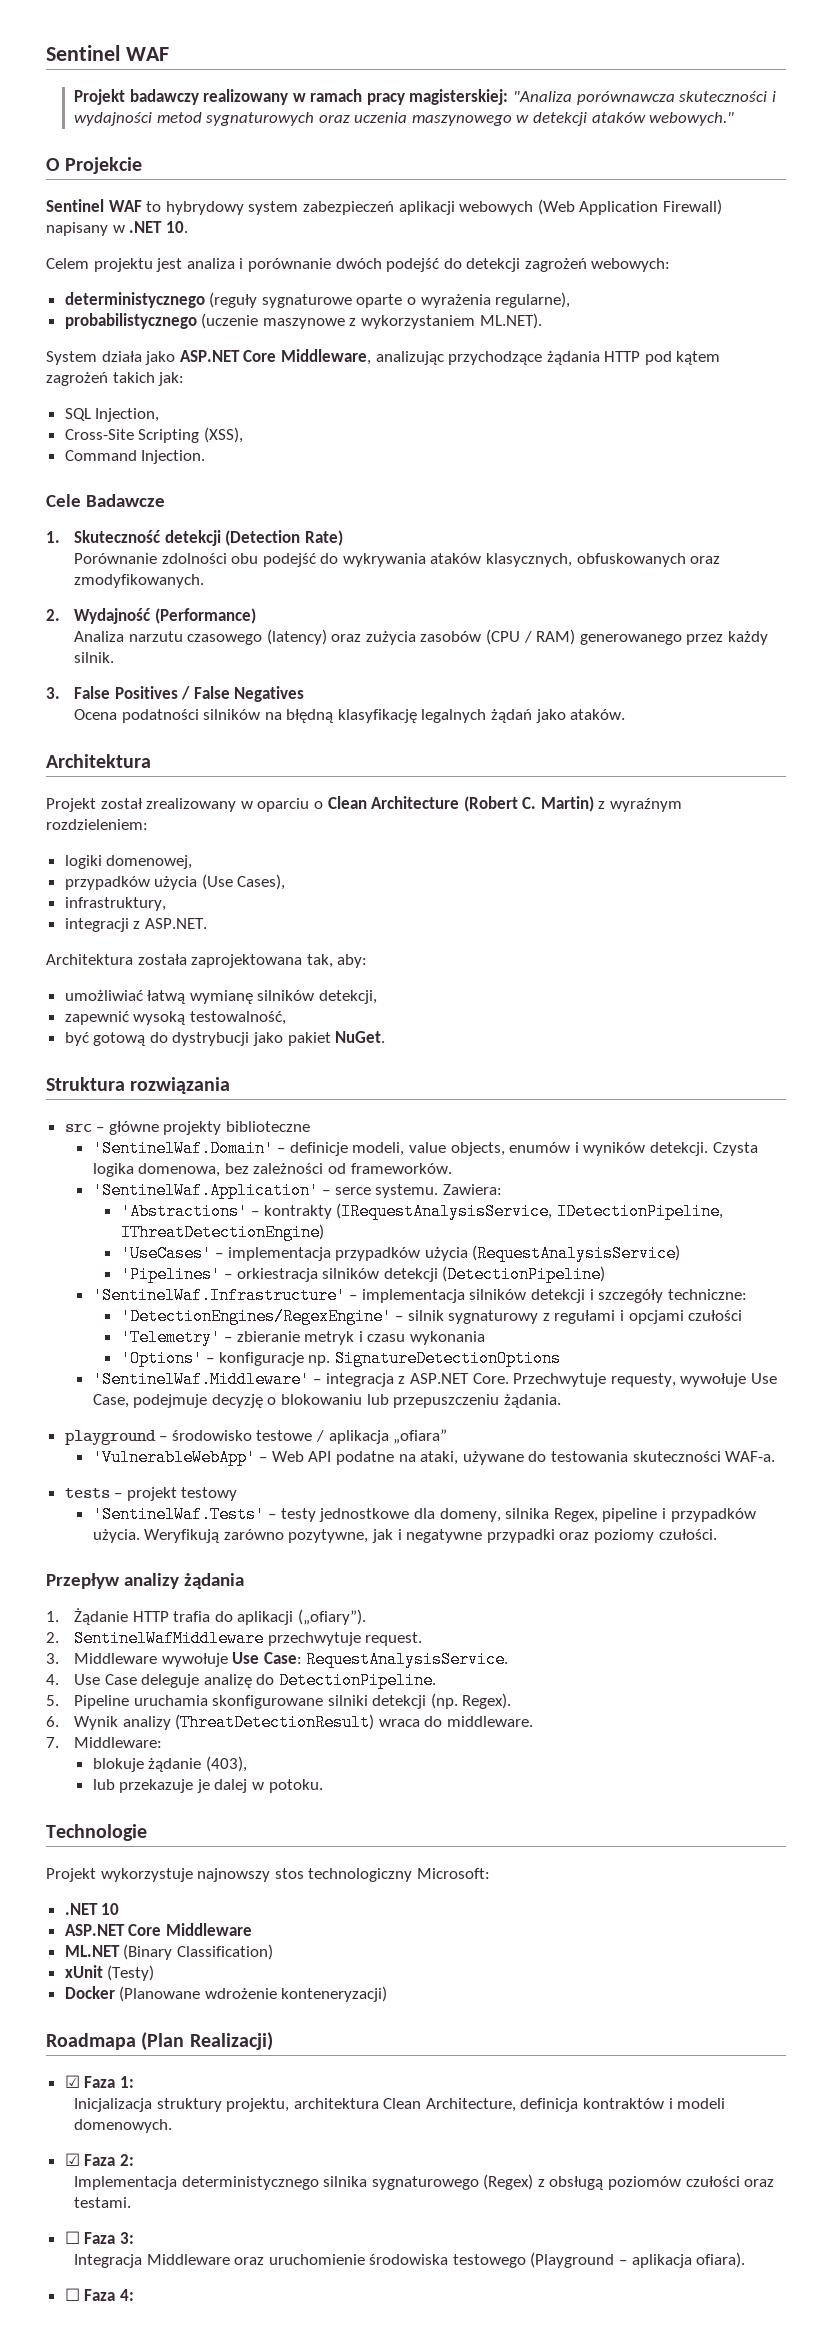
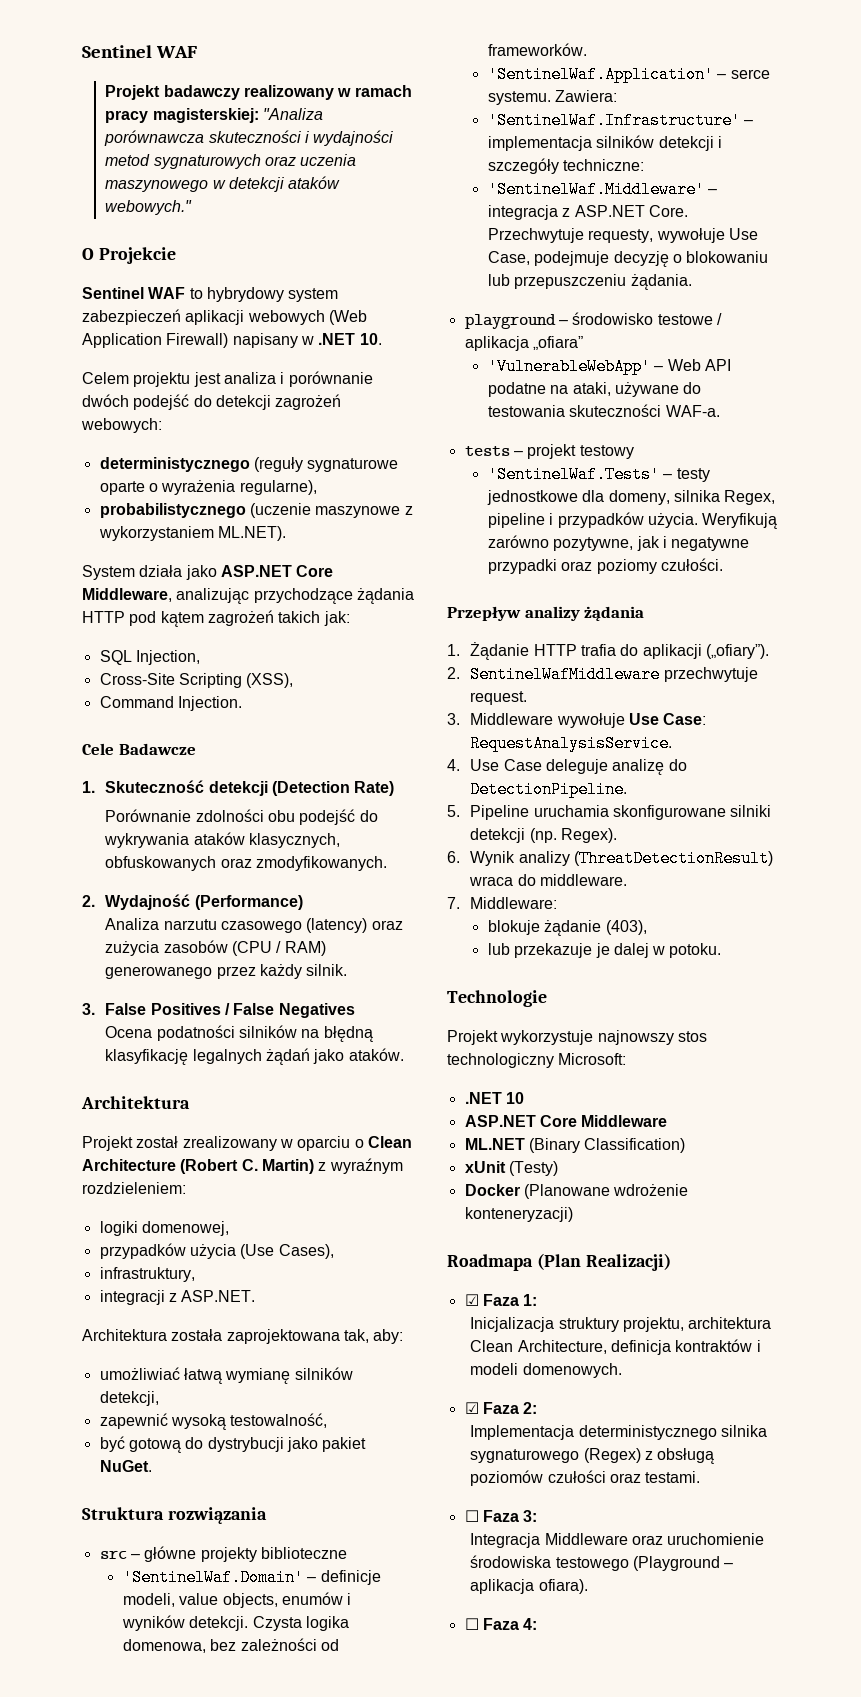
- 'Abstractions' – kontrakty (IRequestAnalysisService, IDetectionPipeline, IThreatDetectionEngine)
- 'UseCases' – implementacja przypadków użycia (RequestAnalysisService)
- 'Pipelines' – orkiestracja silników detekcji (DetectionPipeline)
- 'DetectionEngines/RegexEngine' – silnik sygnaturowy z regułami i opcjami czułości
- 'Telemetry' – zbieranie metryk i czasu wykonania
- 'Options' – konfiguracje np. SignatureDetectionOptions

